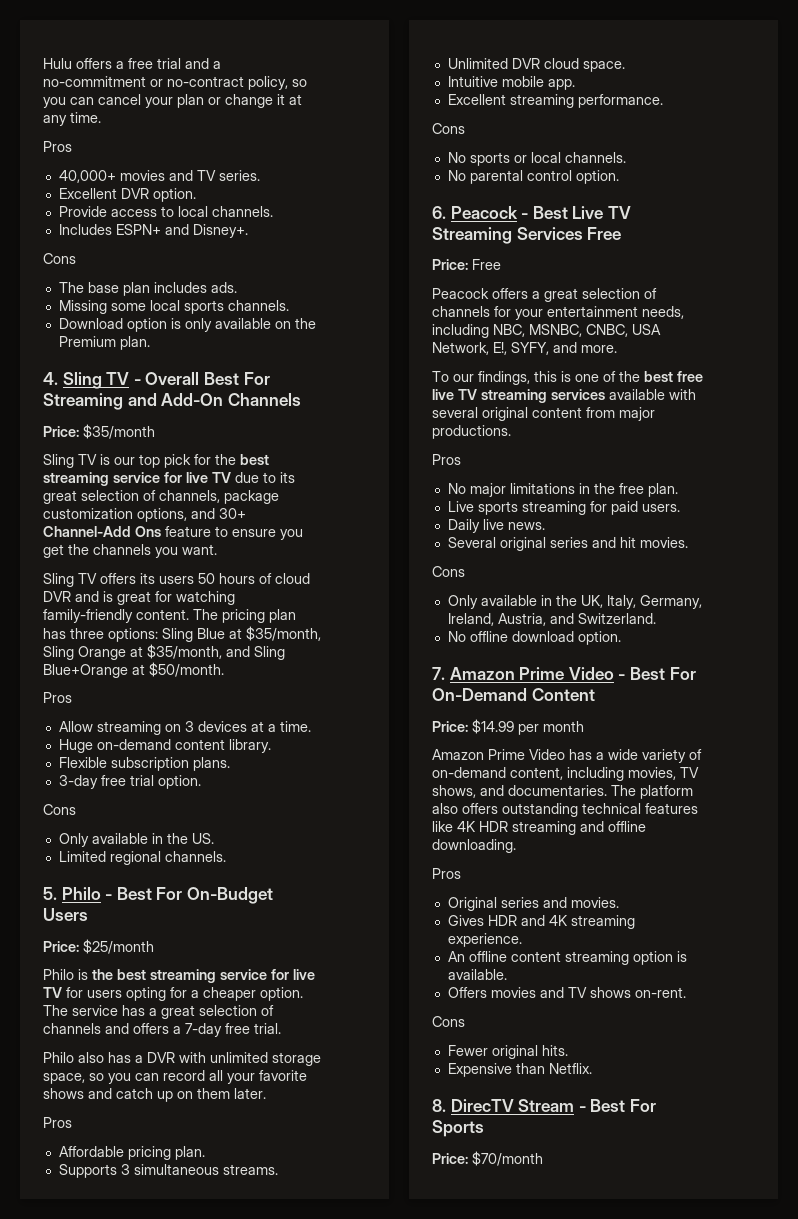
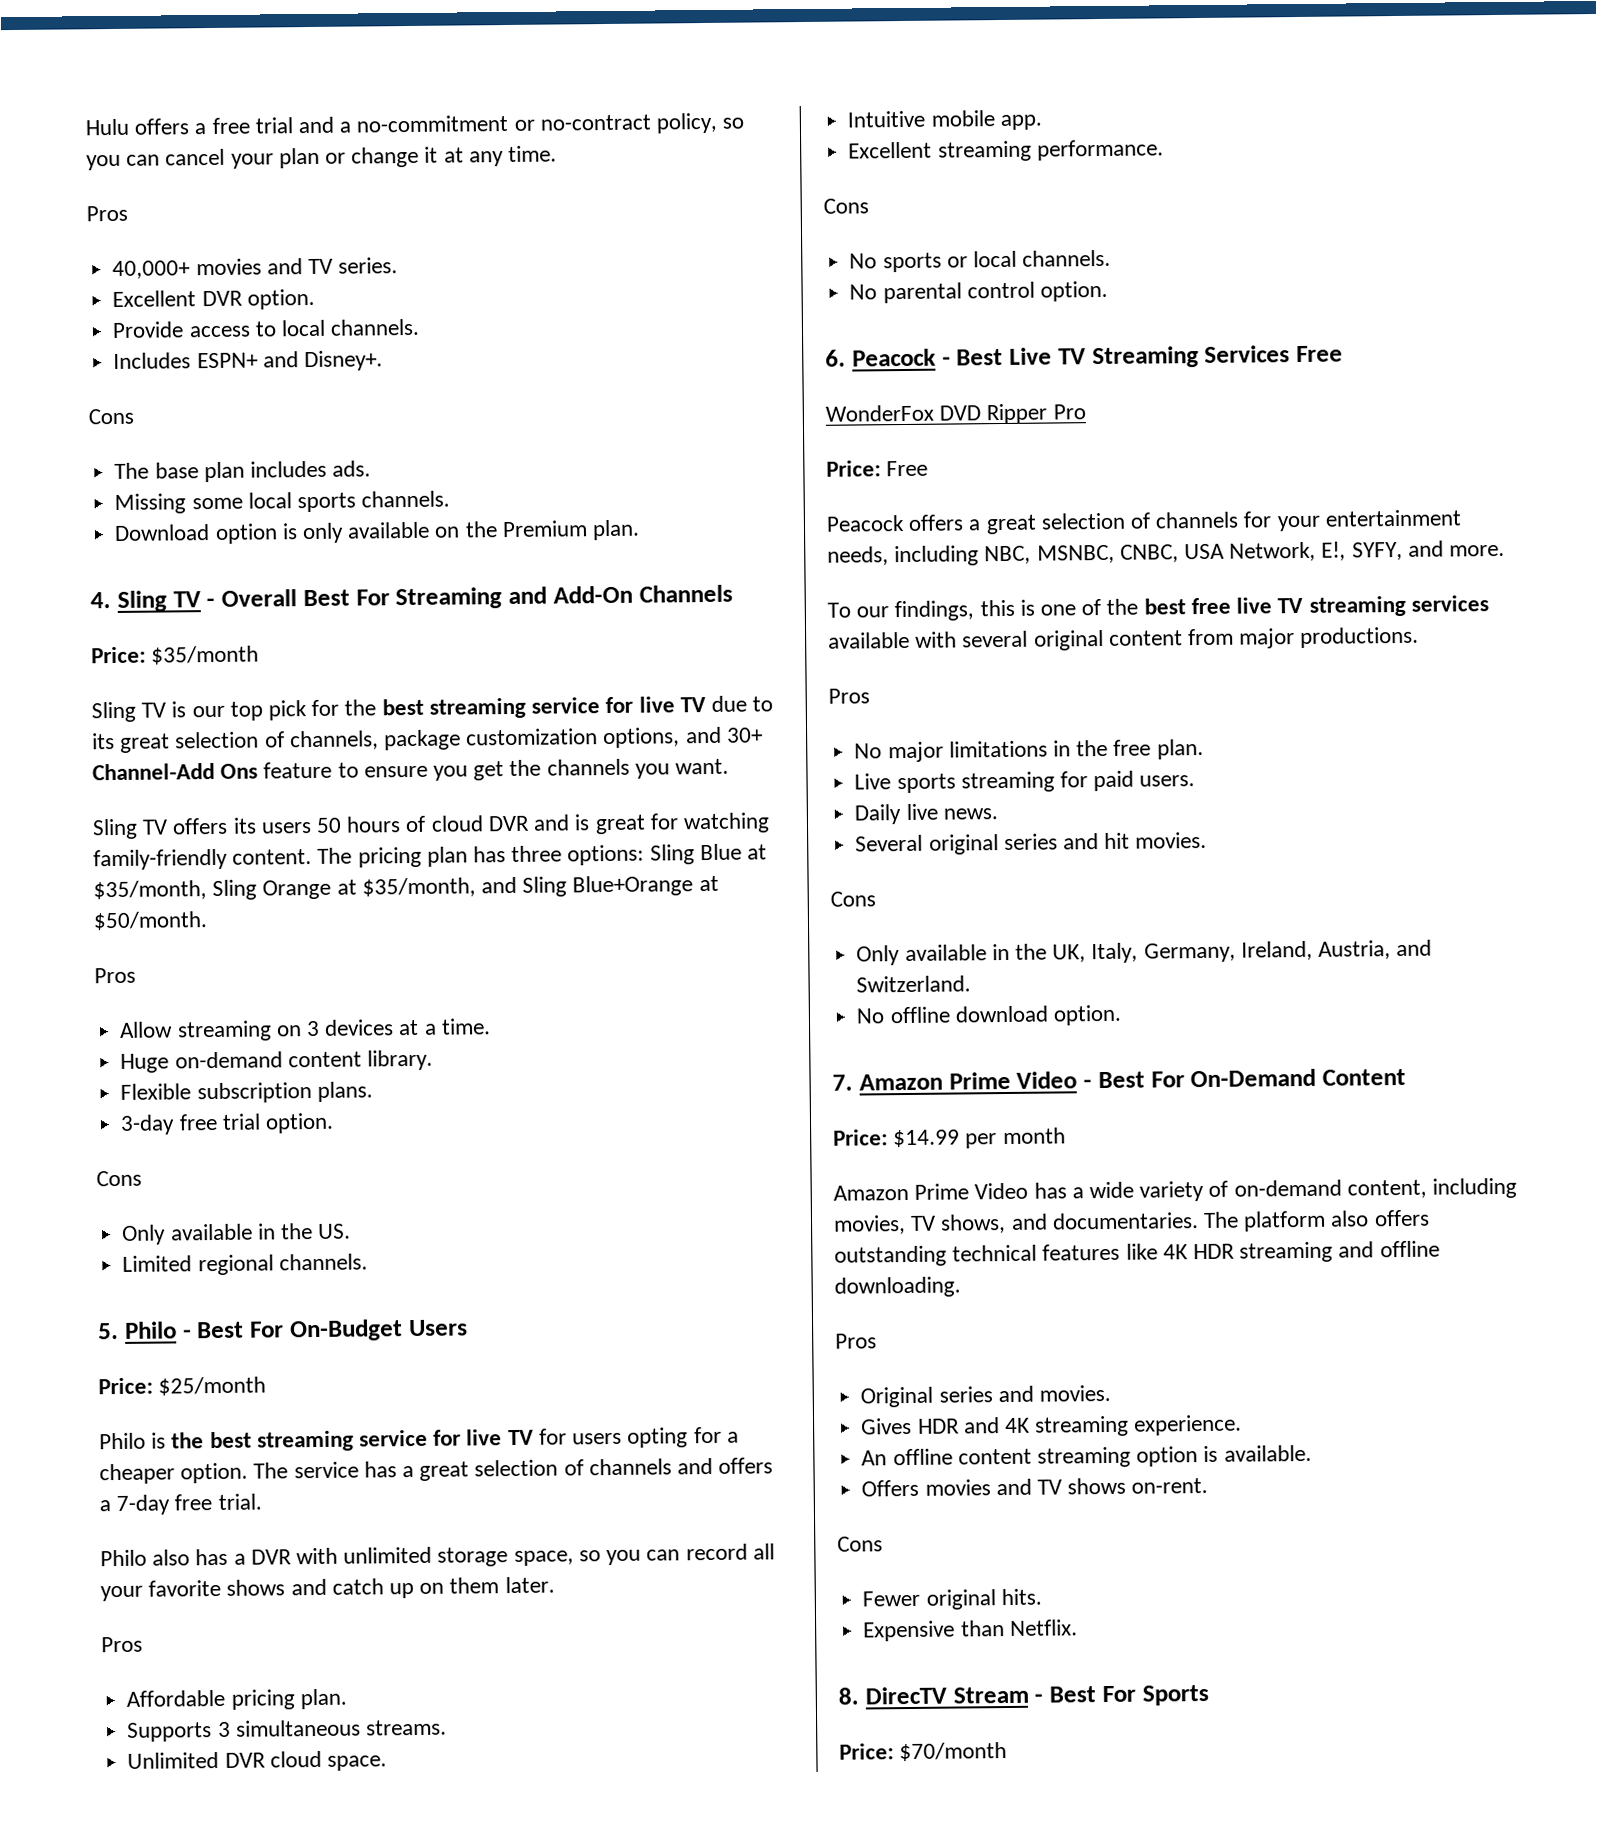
+ WonderFox DVD Ripper Pro

